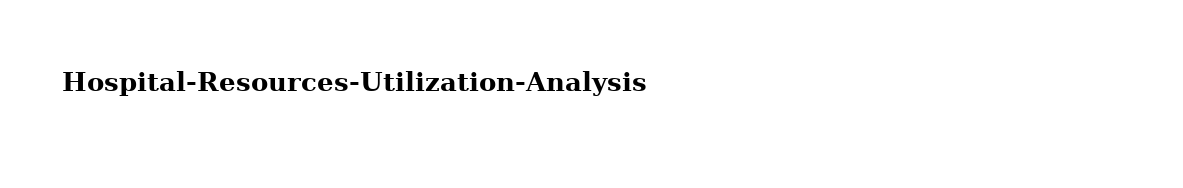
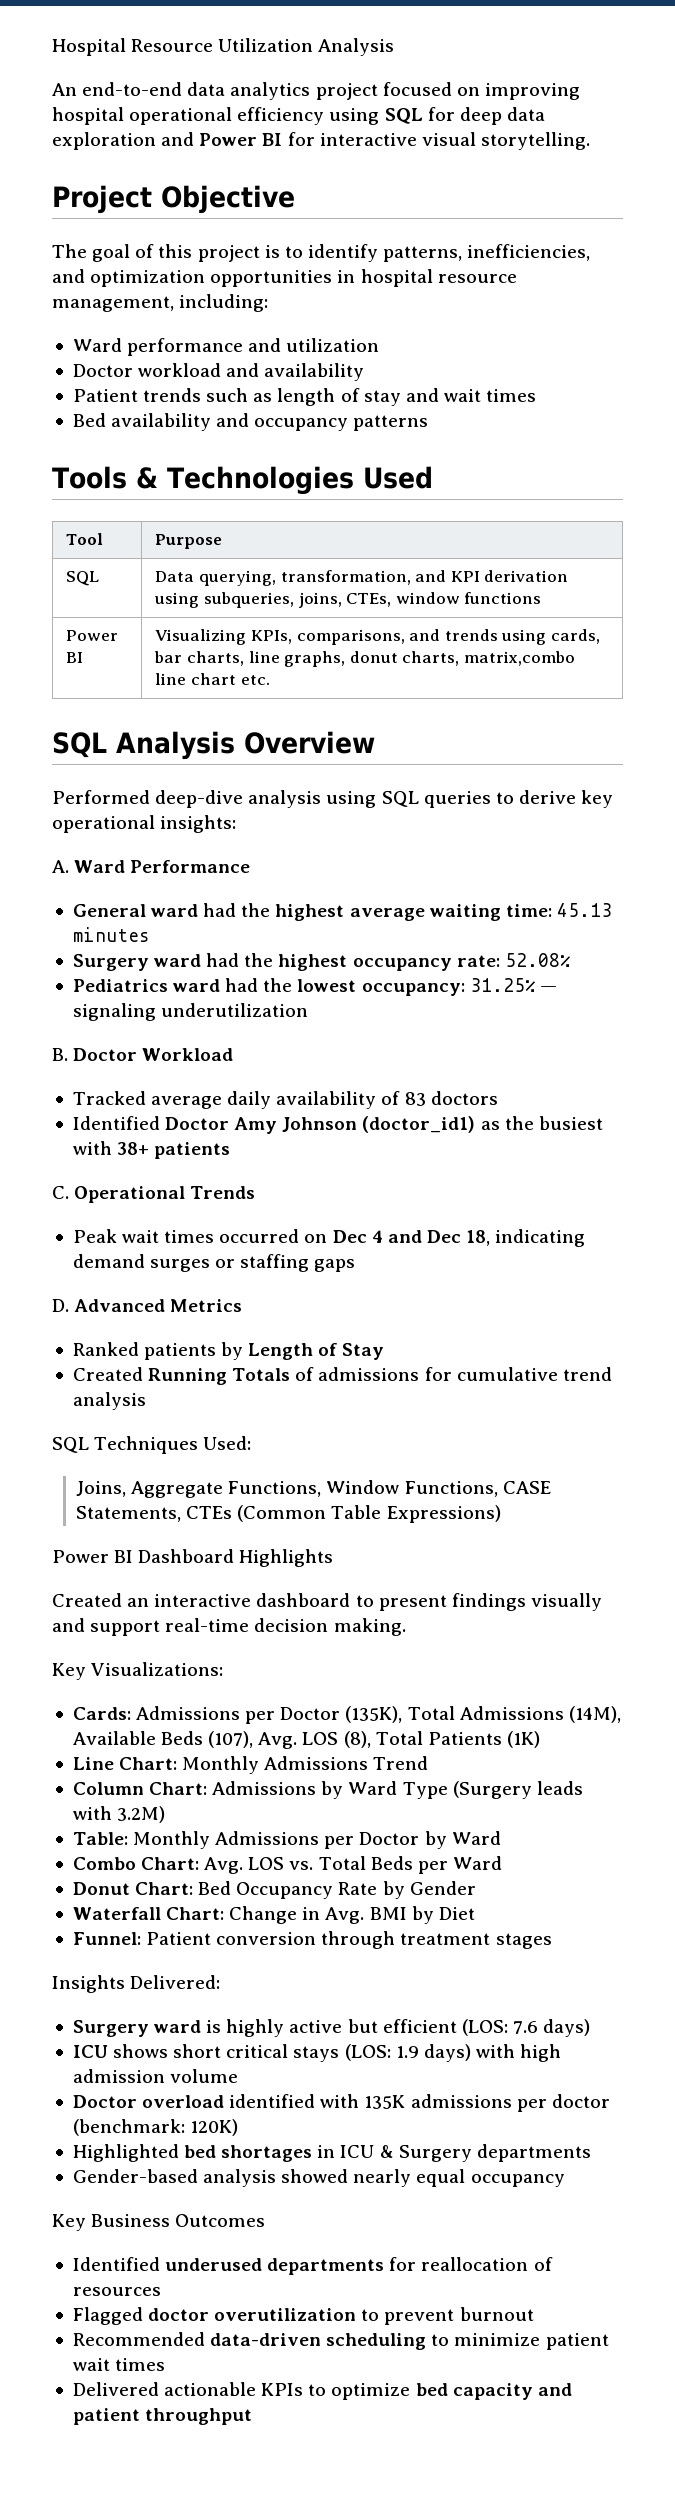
- Hospital-Resources-Utilization-Analysis
+ Hospital Resource Utilization Analysis
+ An end-to-end data analytics project focused on improving hospital operational efficiency using SQL for deep data exploration and Power BI for interactive visual storytelling.
+ Project Objective
+ The goal of this project is to identify patterns, inefficiencies, and optimization opportunities in hospital resource management, including:
+ Ward performance and utilization
+ Doctor workload and availability
+ Patient trends such as length of stay and wait times
+ Bed availability and occupancy patterns
+ Tools & Technologies Used
+ Tool | Purpose
+ SQL | Data querying, transformation, and KPI derivation using subqueries, joins, CTEs, window functions
+ Power BI | Visualizing KPIs, comparisons, and trends using cards, bar charts, line graphs, donut charts, matrix,combo line chart etc.
+ SQL Analysis Overview
+ Performed deep-dive analysis using SQL queries to derive key operational insights:
+ A. Ward Performance
+ General ward had the highest average waiting time: 45.13 minutes
+ Surgery ward had the highest occupancy rate: 52.08%
+ Pediatrics ward had the lowest occupancy: 31.25% — signaling underutilization
+ B. Doctor Workload
+ Tracked average daily availability of 83 doctors
+ Identified Doctor Amy Johnson (doctor_id1) as the busiest with 38+ patients
+ C. Operational Trends
+ Peak wait times occurred on Dec 4 and Dec 18, indicating demand surges or staffing gaps
+ D. Advanced Metrics
+ Ranked patients by Length of Stay
+ Created Running Totals of admissions for cumulative trend analysis
+ SQL Techniques Used:
+ Joins, Aggregate Functions, Window Functions, CASE Statements, CTEs (Common Table Expressions)
+ Power BI Dashboard Highlights
+ Created an interactive dashboard to present findings visually and support real-time decision making.
+ Key Visualizations:
+ Cards: Admissions per Doctor (135K), Total Admissions (14M), Available Beds (107), Avg. LOS (8), Total Patients (1K)
+ Line Chart: Monthly Admissions Trend
+ Column Chart: Admissions by Ward Type (Surgery leads with 3.2M)
+ Table: Monthly Admissions per Doctor by Ward
+ Combo Chart: Avg. LOS vs. Total Beds per Ward
+ Donut Chart: Bed Occupancy Rate by Gender
+ Waterfall Chart: Change in Avg. BMI by Diet
+ Funnel: Patient conversion through treatment stages
+ Insights Delivered:
+ Surgery ward is highly active but efficient (LOS: 7.6 days)
+ ICU shows short critical stays (LOS: 1.9 days) with high admission volume
+ Doctor overload identified with 135K admissions per doctor (benchmark: 120K)
+ Highlighted bed shortages in ICU & Surgery departments
+ Gender-based analysis showed nearly equal occupancy
+ Key Business Outcomes
+ Identified underused departments for reallocation of resources
+ Flagged doctor overutilization to prevent burnout
+ Recommended data-driven scheduling to minimize patient wait times
+ Delivered actionable KPIs to optimize bed capacity and patient throughput

